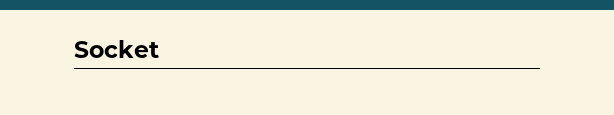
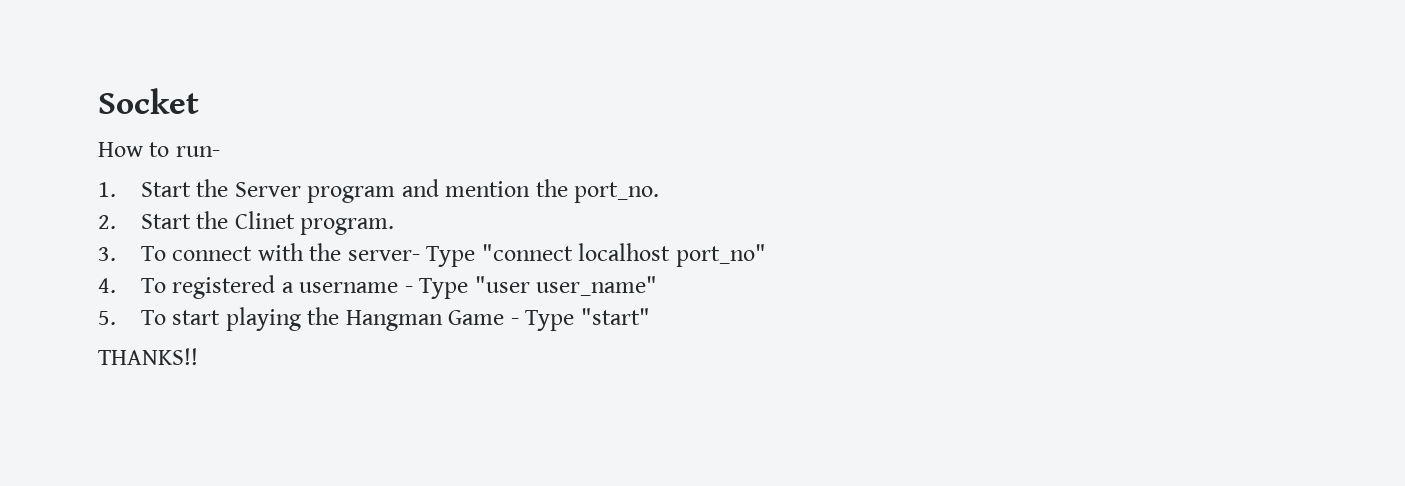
+ How to run-
+ 1. Start the Server program and mention the port_no.
+ 2. Start the Clinet program.
+ 3. To connect with the server- Type "connect localhost port_no"
+ 4. To registered a username - Type "user user_name"
+ 5. To start playing the Hangman Game - Type "start"
+ THANKS!!

